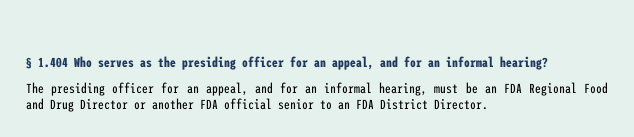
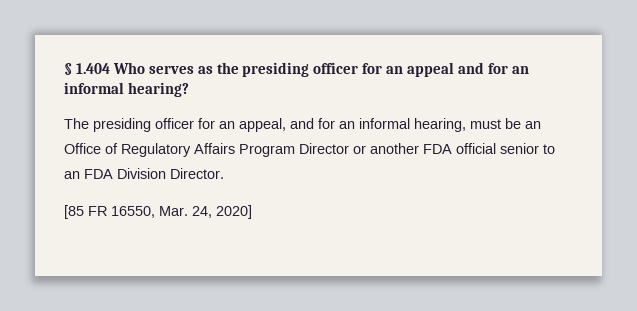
- § 1.404 Who serves as the presiding officer for an appeal, and for an informal hearing?
+ § 1.404 Who serves as the presiding officer for an appeal and for an informal hearing?
- The presiding officer for an appeal, and for an informal hearing, must be an FDA Regional Food and Drug Director or another FDA official senior to an FDA District Director.
+ The presiding officer for an appeal, and for an informal hearing, must be an Office of Regulatory Affairs Program Director or another FDA official senior to an FDA Division Director.
+ [85 FR 16550, Mar. 24, 2020]

